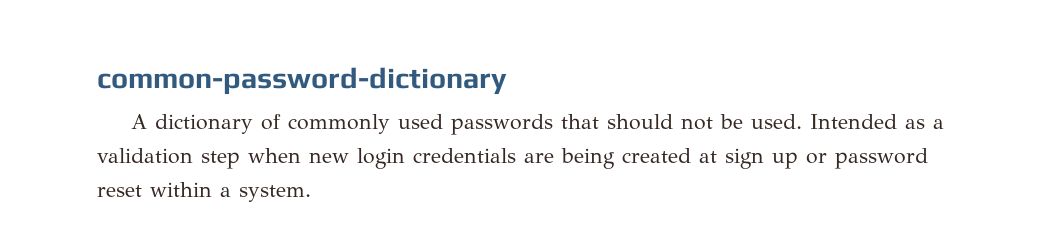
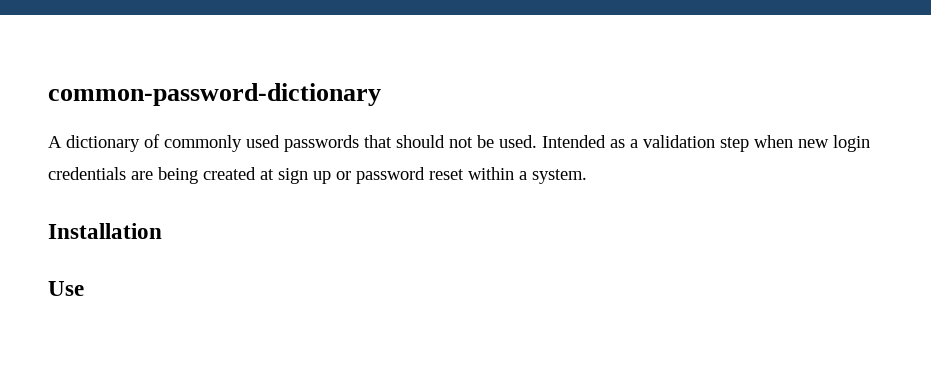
+ Installation
+ Use

